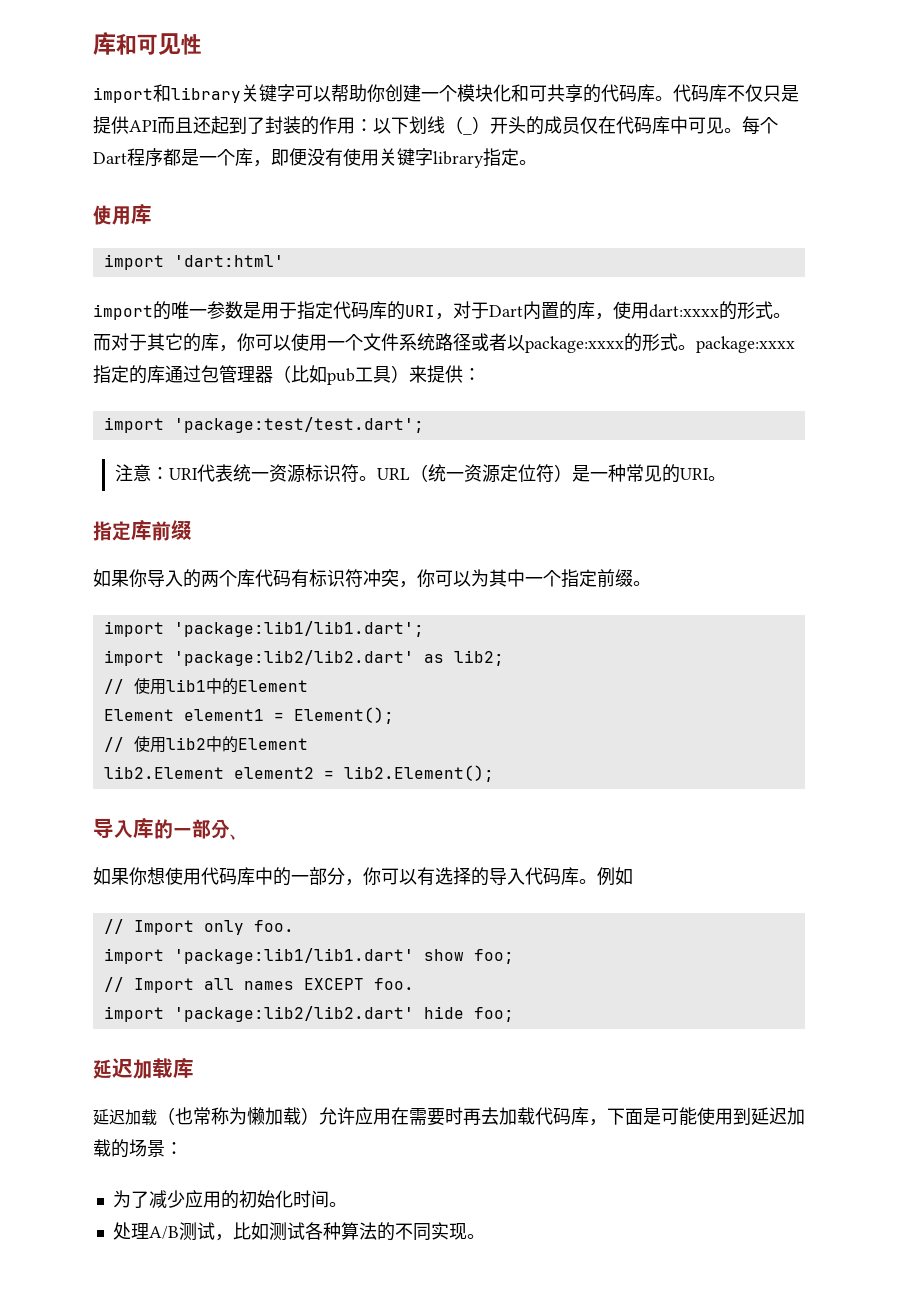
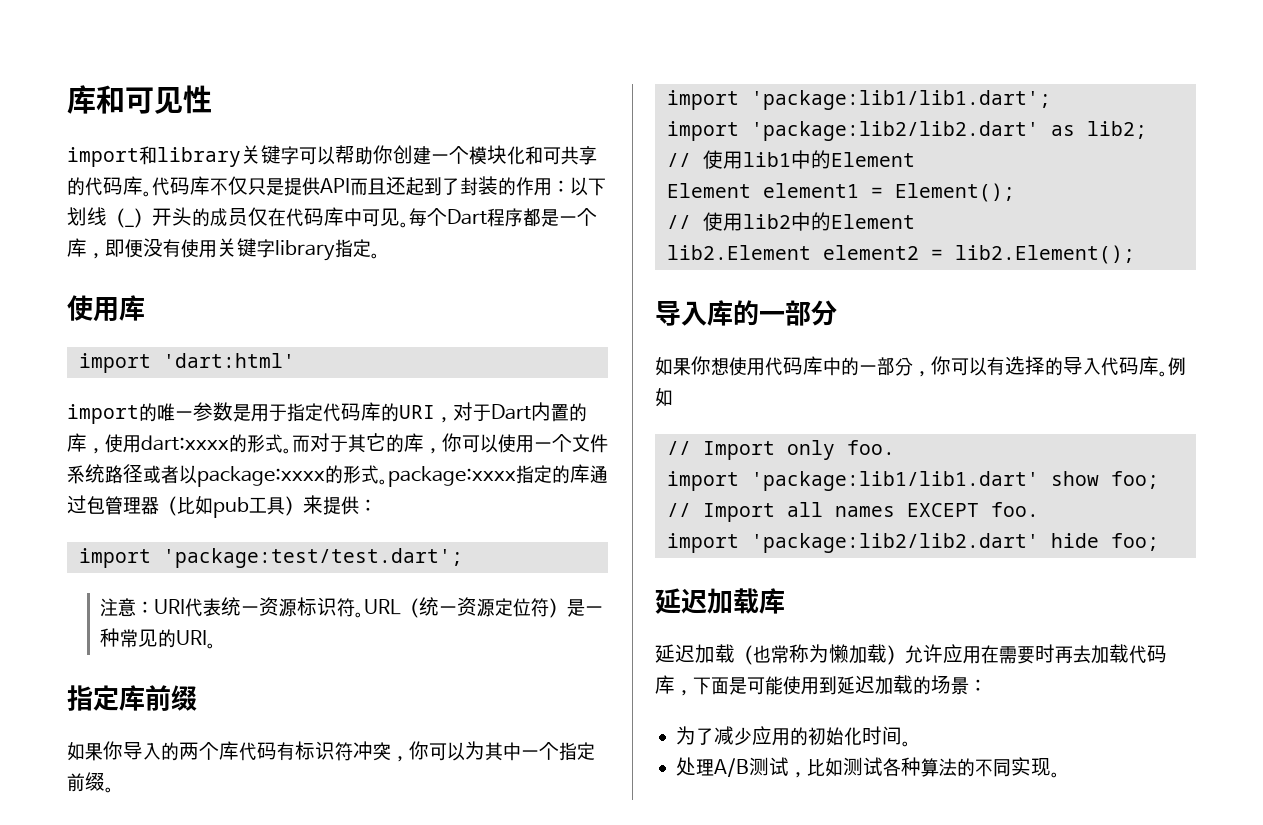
- 导入库的一部分、
+ 导入库的一部分

